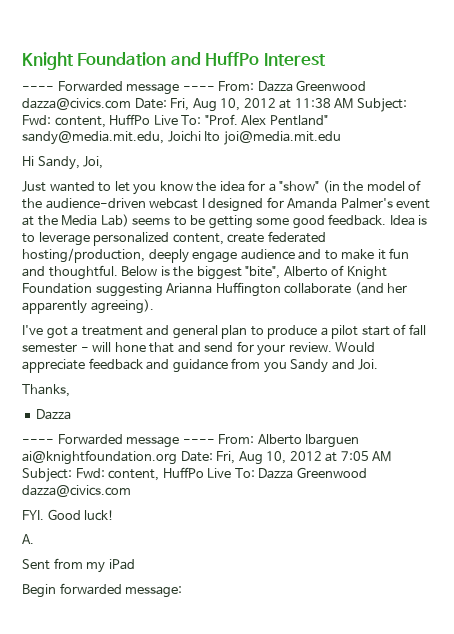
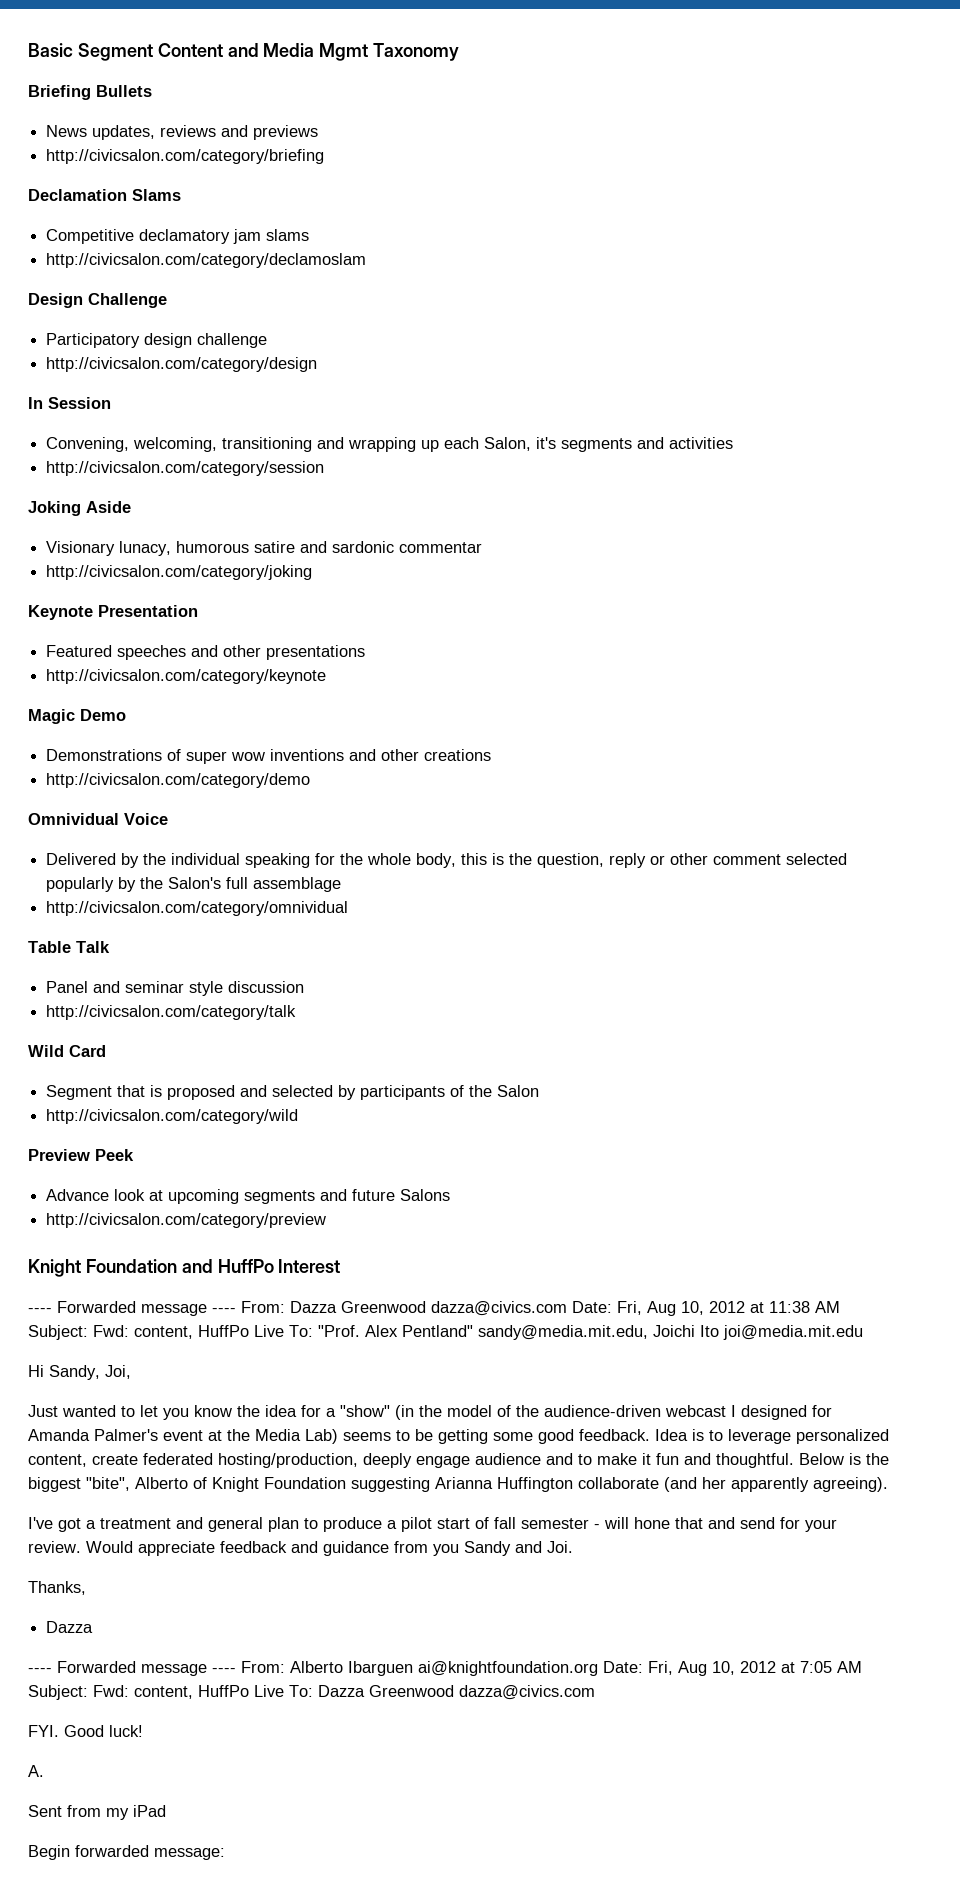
+ Basic Segment Content and Media Mgmt Taxonomy
+ Briefing Bullets
+ News updates, reviews and previews
+ http://civicsalon.com/category/briefing
+ Declamation Slams
+ Competitive declamatory jam slams
+ http://civicsalon.com/category/declamoslam
+ Design Challenge
+ Participatory design challenge
+ http://civicsalon.com/category/design
+ In Session
+ Convening, welcoming, transitioning and wrapping up each Salon, it's segments and activities
+ http://civicsalon.com/category/session
+ Joking Aside
+ Visionary lunacy, humorous satire and sardonic commentar
+ http://civicsalon.com/category/joking
+ Keynote Presentation
+ Featured speeches and other presentations
+ http://civicsalon.com/category/keynote
+ Magic Demo
+ Demonstrations of super wow inventions and other creations
+ http://civicsalon.com/category/demo
+ Omnividual Voice
+ Delivered by the individual speaking for the whole body, this is the question, reply or other comment selected popularly by the Salon's full assemblage
+ http://civicsalon.com/category/omnividual
+ Table Talk
+ Panel and seminar style discussion
+ http://civicsalon.com/category/talk
+ Wild Card
+ Segment that is proposed and selected by participants of the Salon
+ http://civicsalon.com/category/wild
+ Preview Peek
+ Advance look at upcoming segments and future Salons
+ http://civicsalon.com/category/preview

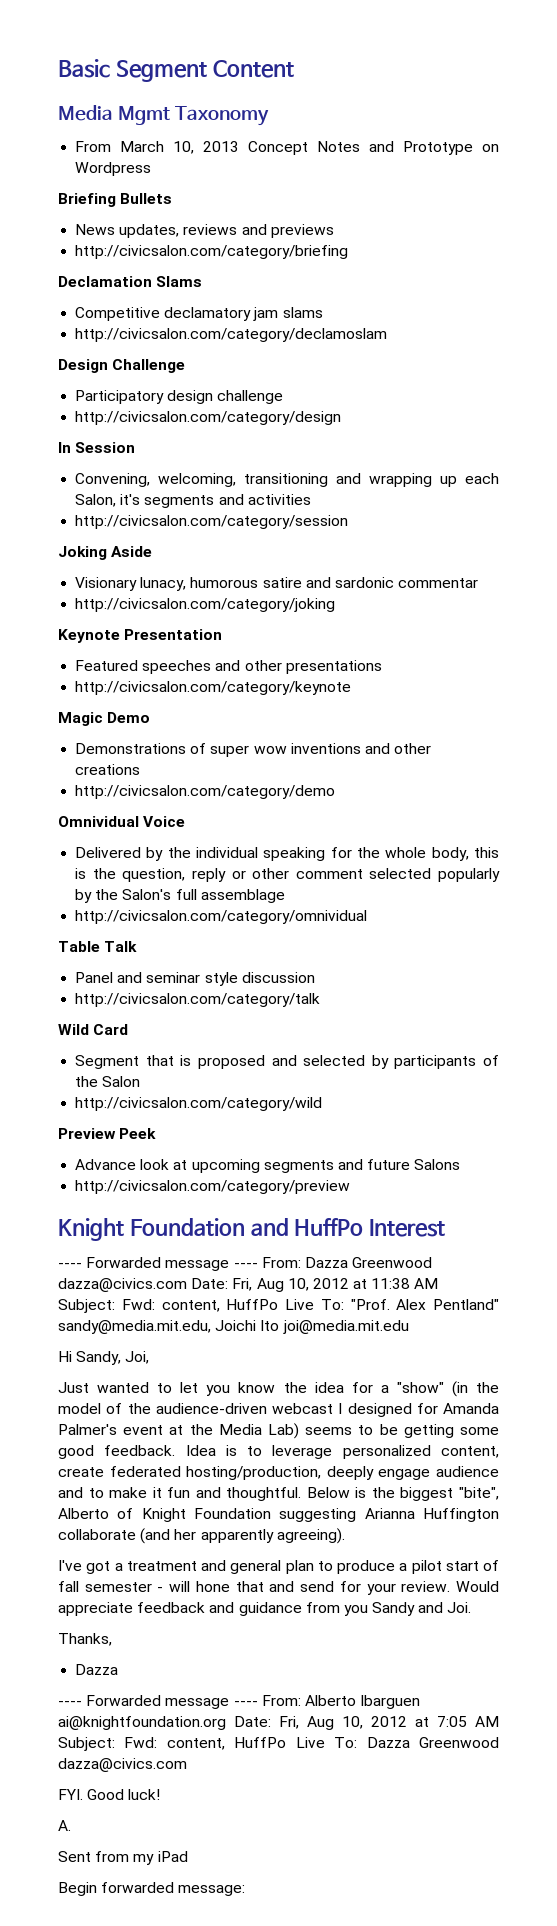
- Basic Segment Content and Media Mgmt Taxonomy
+ Basic Segment Content
+ Media Mgmt Taxonomy
+ From March 10, 2013 Concept Notes and Prototype on Wordpress

